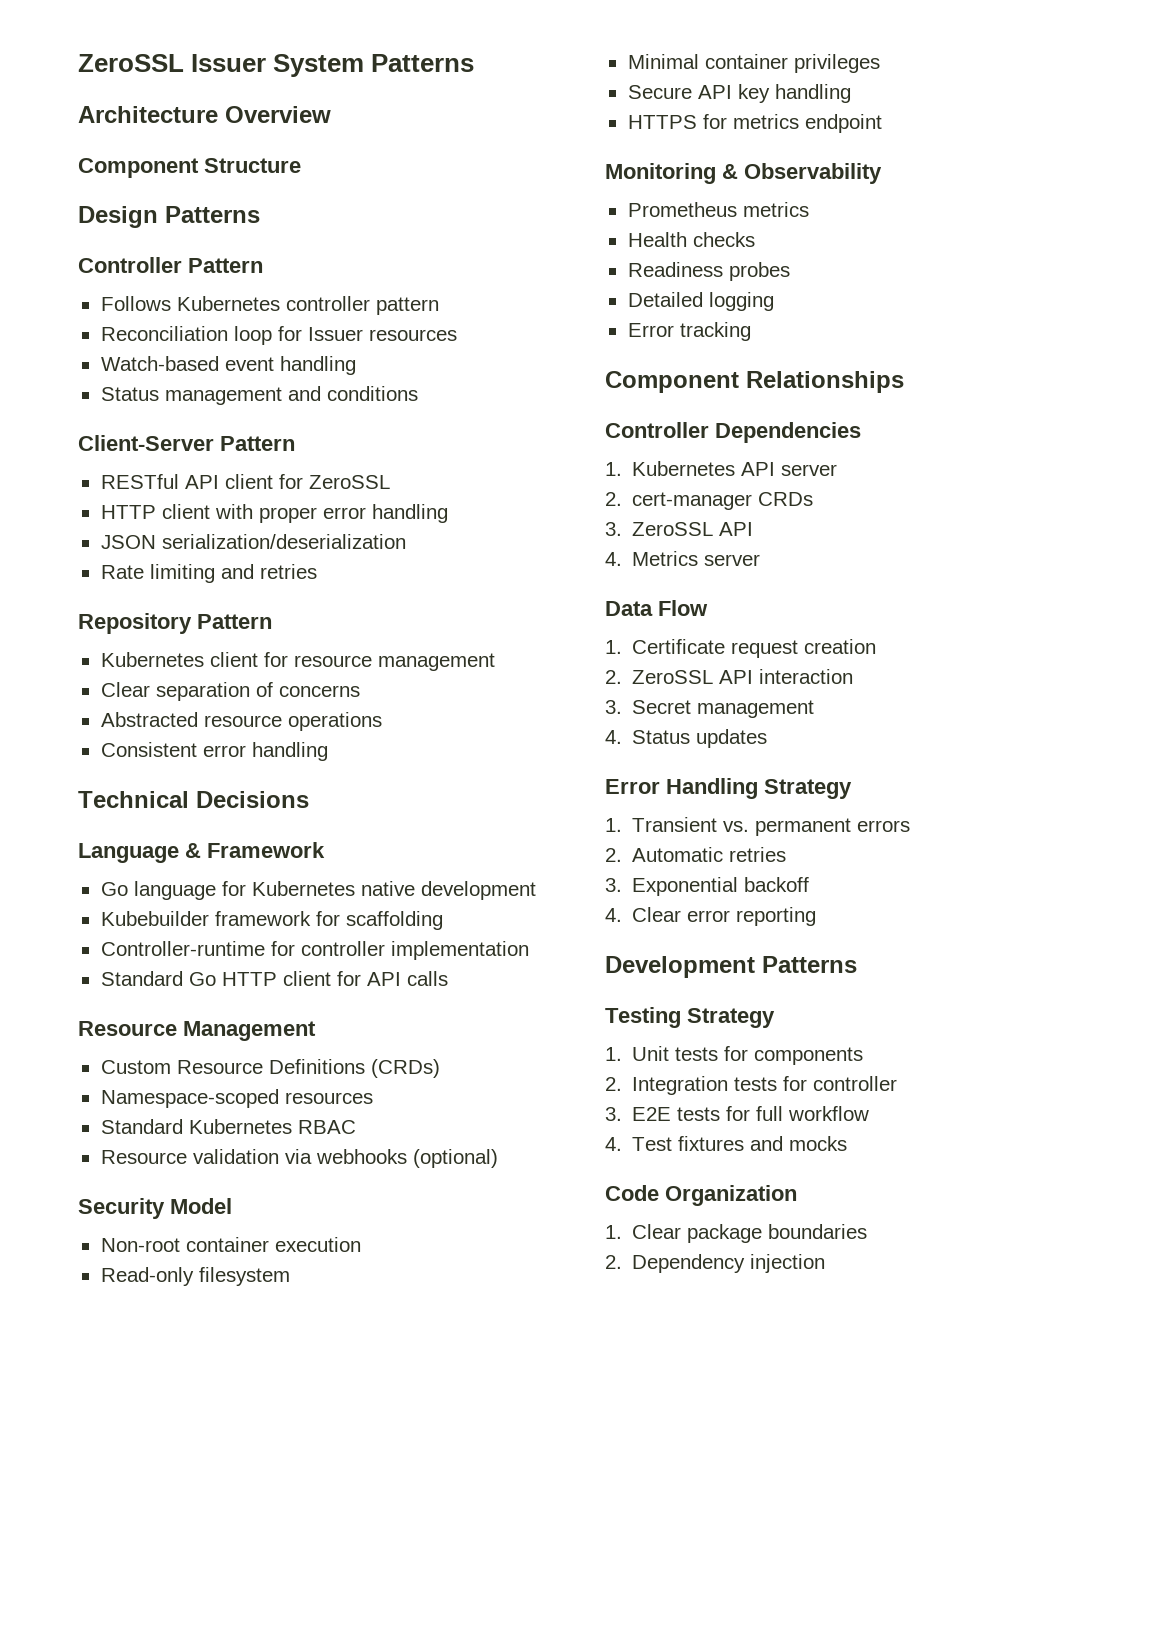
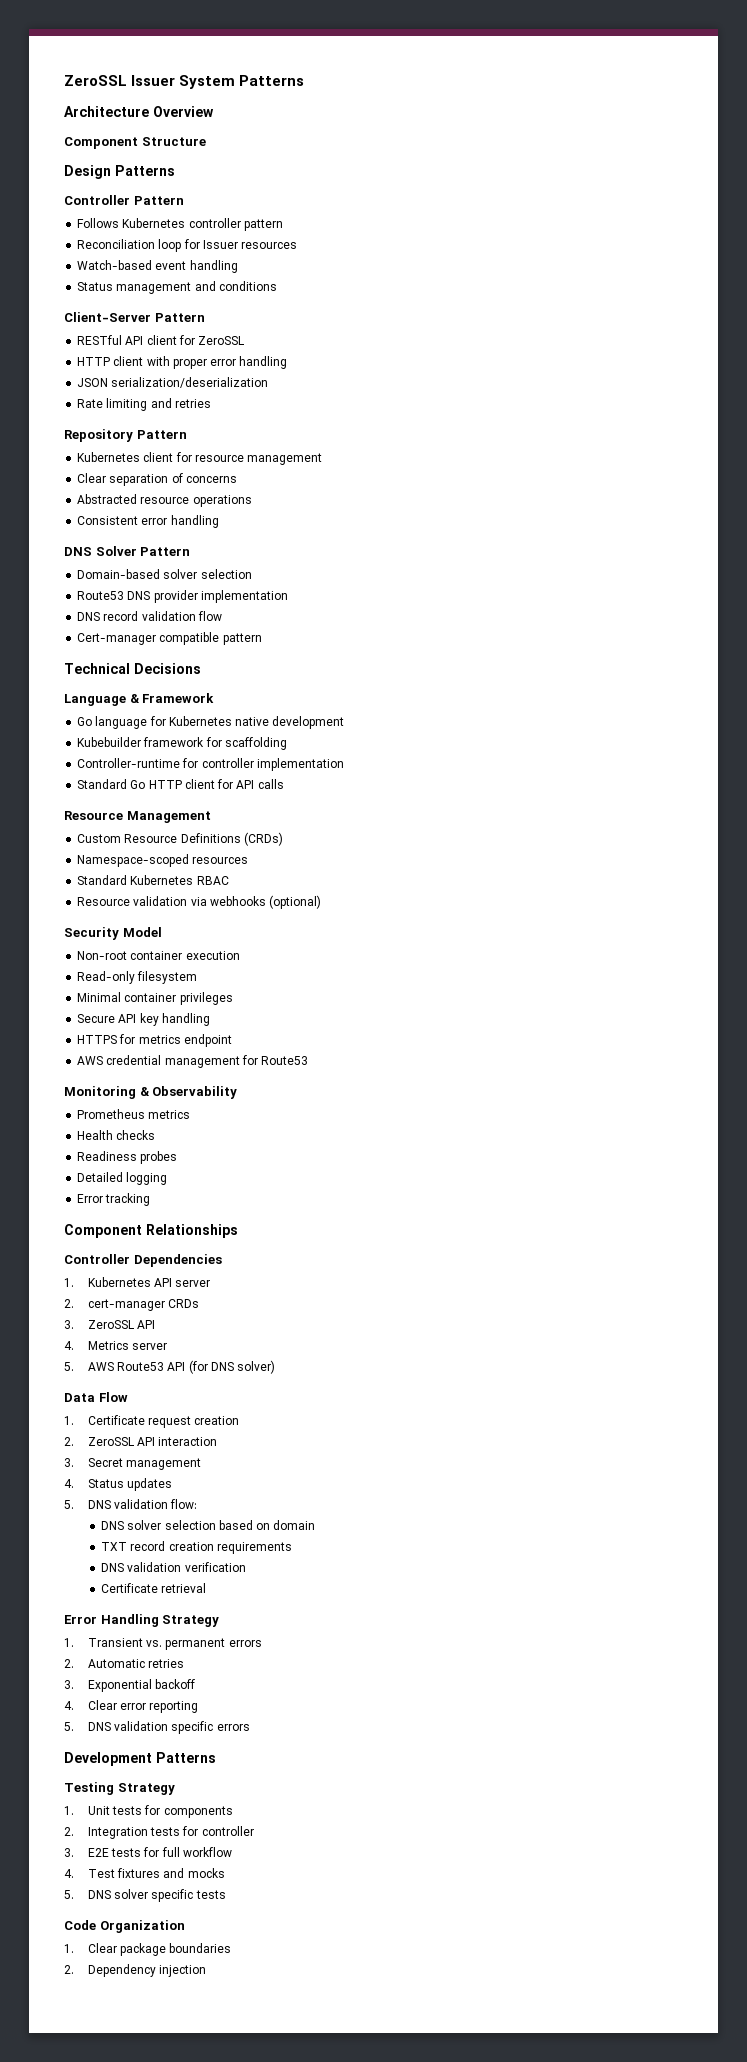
+ DNS Solver Pattern
+ Domain-based solver selection
+ Route53 DNS provider implementation
+ DNS record validation flow
+ Cert-manager compatible pattern
+ AWS credential management for Route53
+ 5. AWS Route53 API (for DNS solver)
+ 5. DNS validation flow:
+ DNS solver selection based on domain
+ TXT record creation requirements
+ DNS validation verification
+ Certificate retrieval
+ 5. DNS validation specific errors
+ 5. DNS solver specific tests

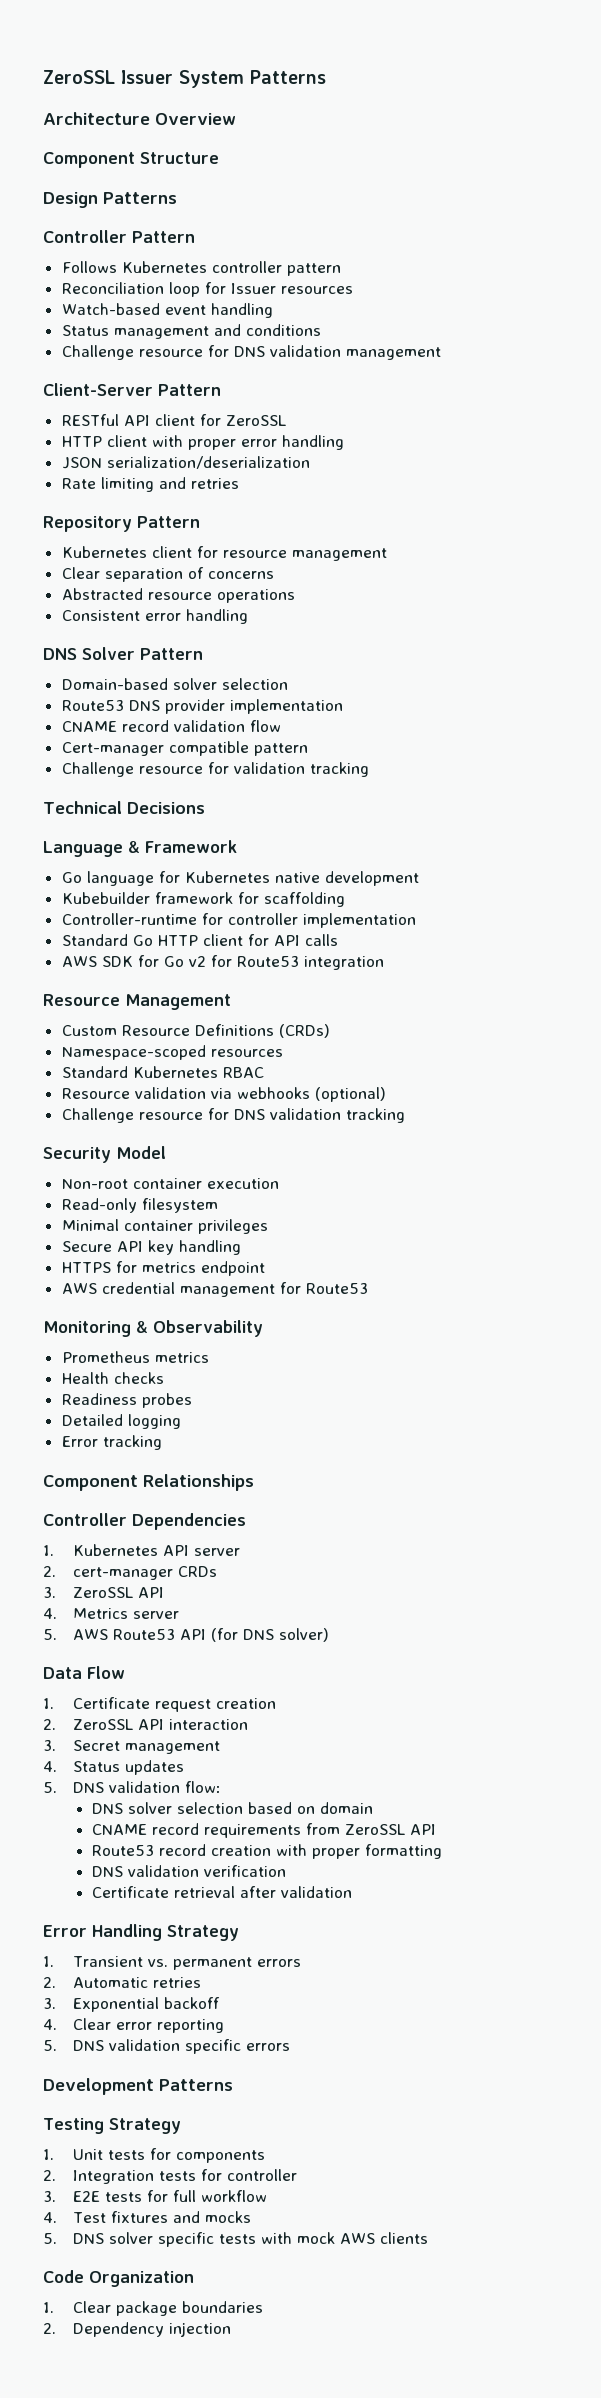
+ Challenge resource for DNS validation management
- DNS record validation flow
+ CNAME record validation flow
+ Challenge resource for validation tracking
+ AWS SDK for Go v2 for Route53 integration
+ Challenge resource for DNS validation tracking
- TXT record creation requirements
+ CNAME record requirements from ZeroSSL API
+ Route53 record creation with proper formatting
- Certificate retrieval
+ Certificate retrieval after validation
- 5. DNS solver specific tests
+ 5. DNS solver specific tests with mock AWS clients

